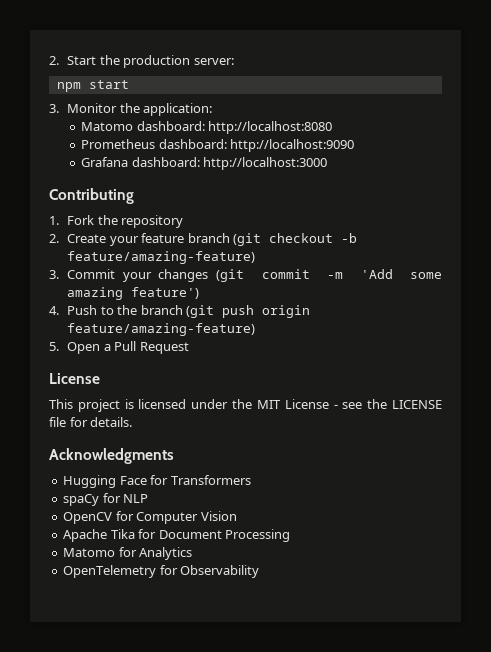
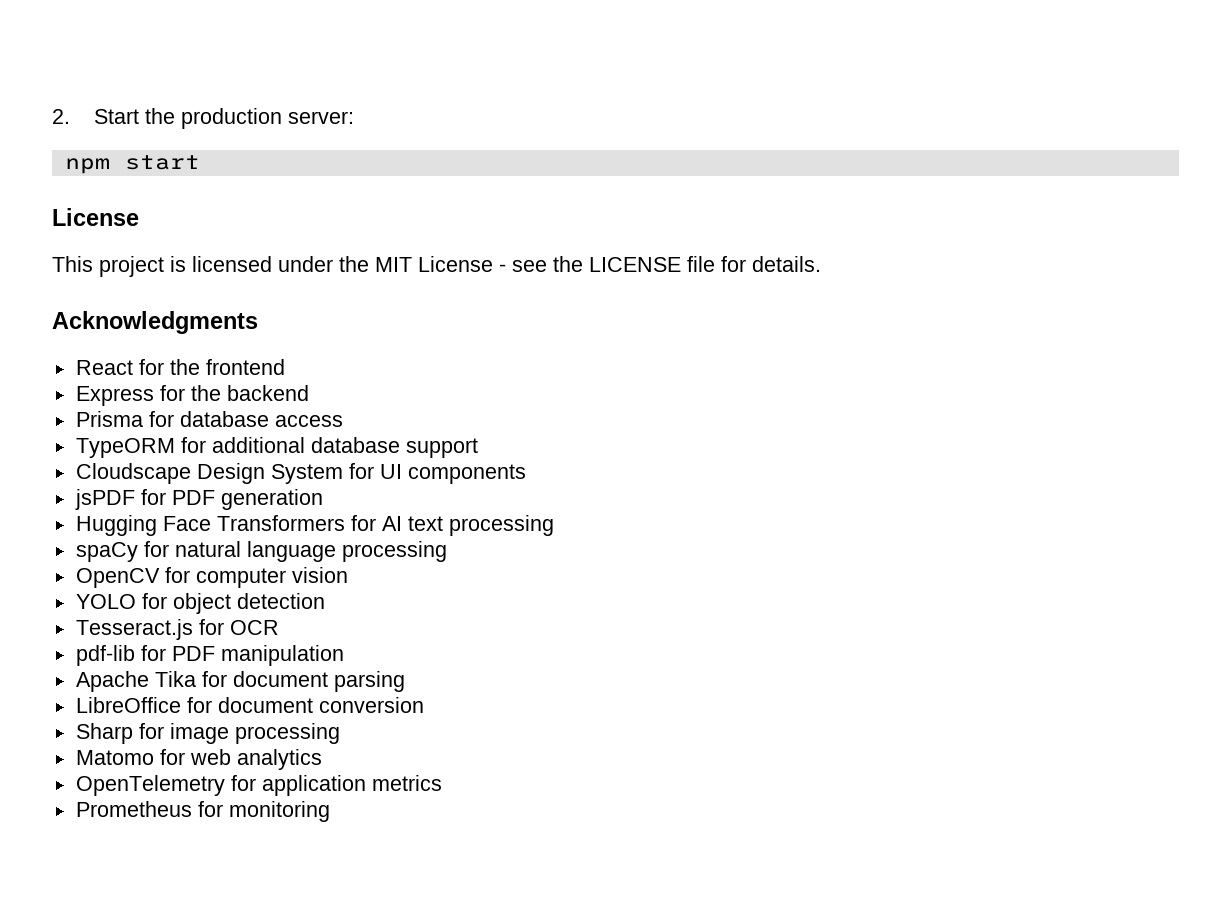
- 3. Monitor the application:
- Matomo dashboard: http://localhost:8080
- Prometheus dashboard: http://localhost:9090
- Grafana dashboard: http://localhost:3000
- Contributing
- 1. Fork the repository
- 2. Create your feature branch (git checkout -b feature/amazing-feature)
- 3. Commit your changes (git commit -m 'Add some amazing feature')
- 4. Push to the branch (git push origin feature/amazing-feature)
- 5. Open a Pull Request
- Hugging Face for Transformers
+ React for the frontend
+ Express for the backend
+ Prisma for database access
+ TypeORM for additional database support
+ Cloudscape Design System for UI components
+ jsPDF for PDF generation
+ Hugging Face Transformers for AI text processing
- spaCy for NLP
+ spaCy for natural language processing
- OpenCV for Computer Vision
- Apache Tika for Document Processing
+ OpenCV for computer vision
+ YOLO for object detection
+ Tesseract.js for OCR
+ pdf-lib for PDF manipulation
+ Apache Tika for document parsing
+ LibreOffice for document conversion
+ Sharp for image processing
- Matomo for Analytics
+ Matomo for web analytics
- OpenTelemetry for Observability
+ OpenTelemetry for application metrics
+ Prometheus for monitoring

